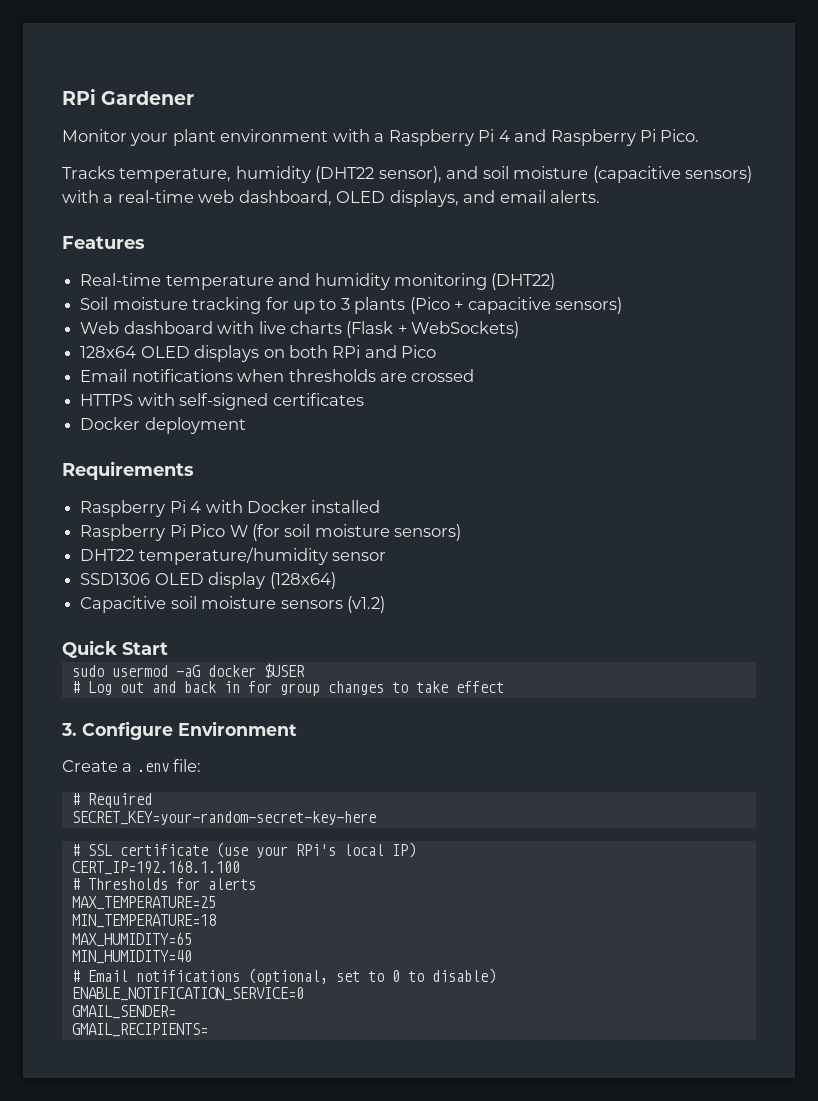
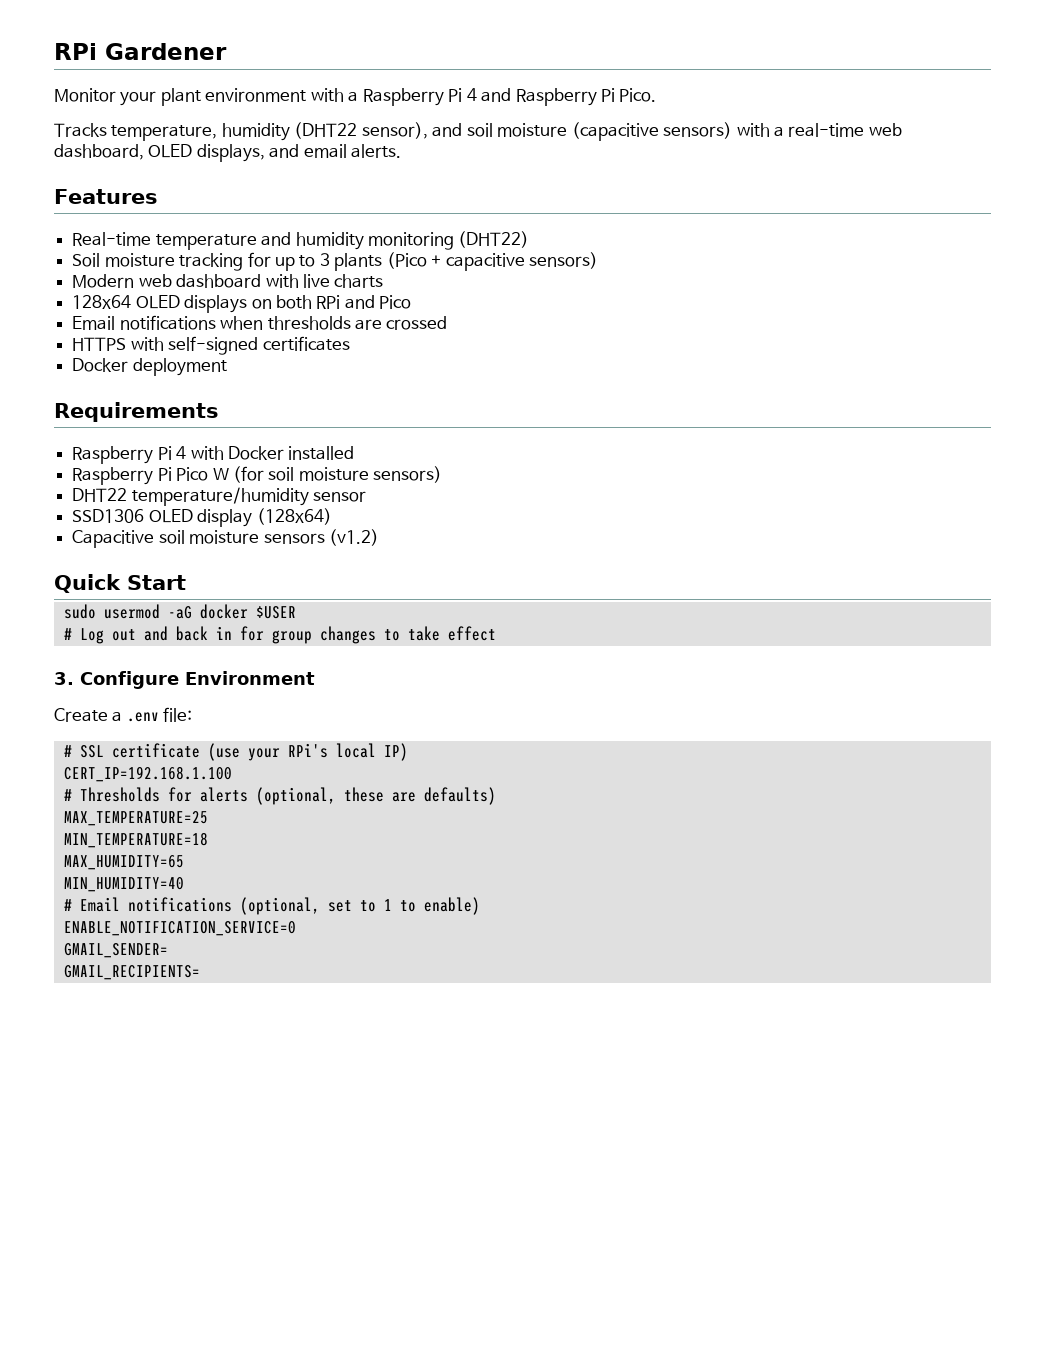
- Web dashboard with live charts (Flask + WebSockets)
+ Modern web dashboard with live charts
- # Required
- SECRET_KEY=your-random-secret-key-here
- # Thresholds for alerts
+ # Thresholds for alerts (optional, these are defaults)
- # Email notifications (optional, set to 0 to disable)
+ # Email notifications (optional, set to 1 to enable)

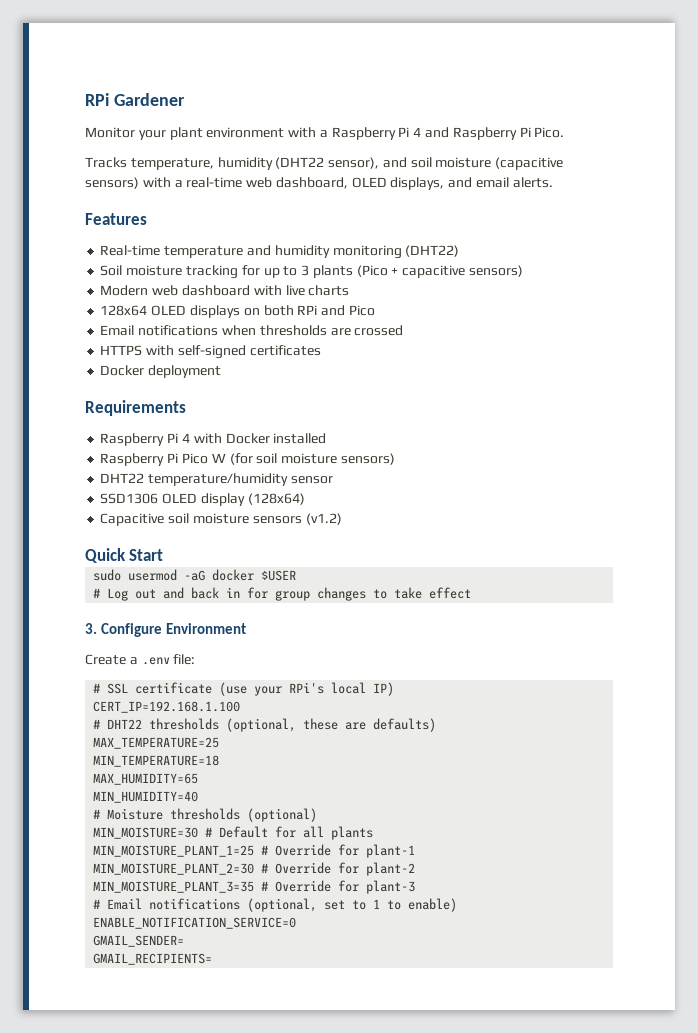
- # Thresholds for alerts (optional, these are defaults)
+ # DHT22 thresholds (optional, these are defaults)
+ # Moisture thresholds (optional)
+ MIN_MOISTURE=30 # Default for all plants
+ MIN_MOISTURE_PLANT_1=25 # Override for plant-1
+ MIN_MOISTURE_PLANT_2=30 # Override for plant-2
+ MIN_MOISTURE_PLANT_3=35 # Override for plant-3

